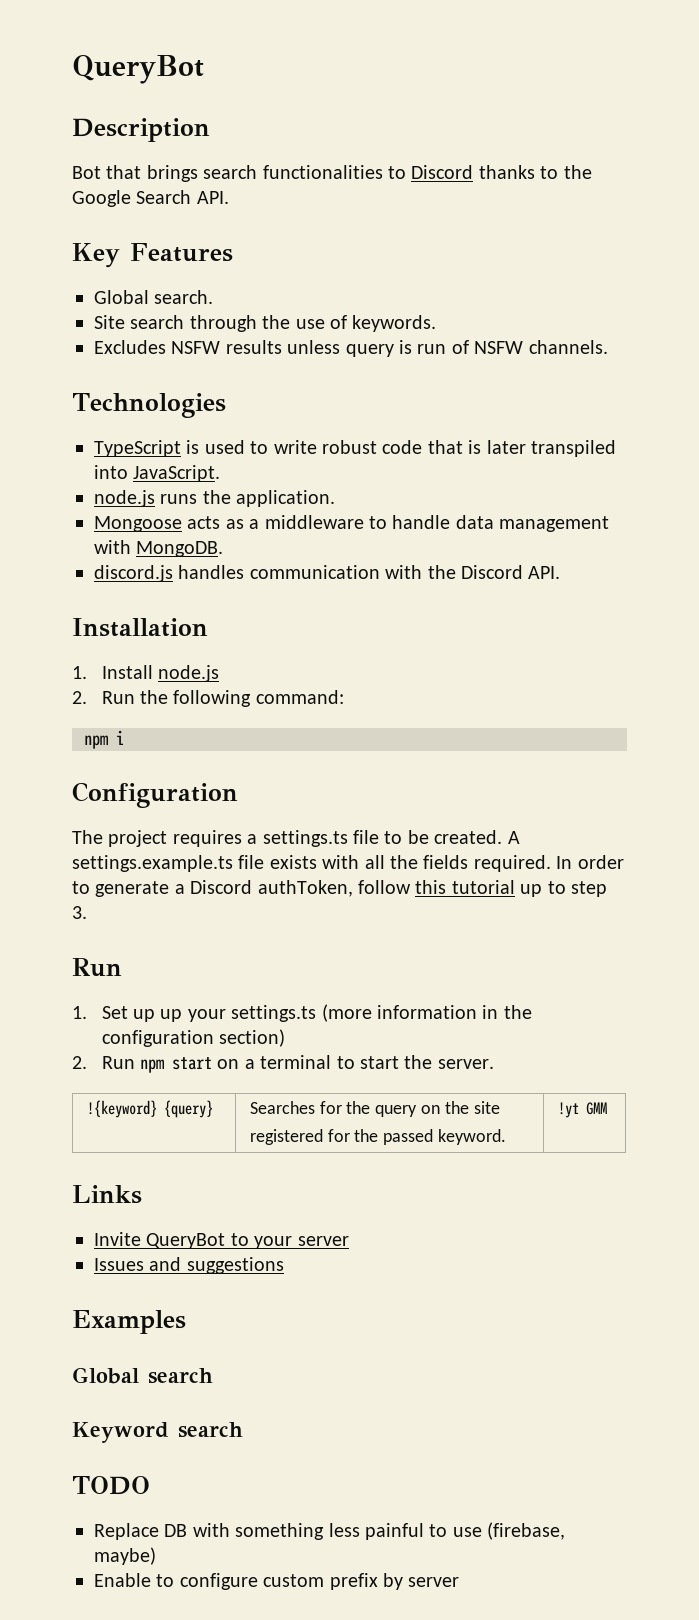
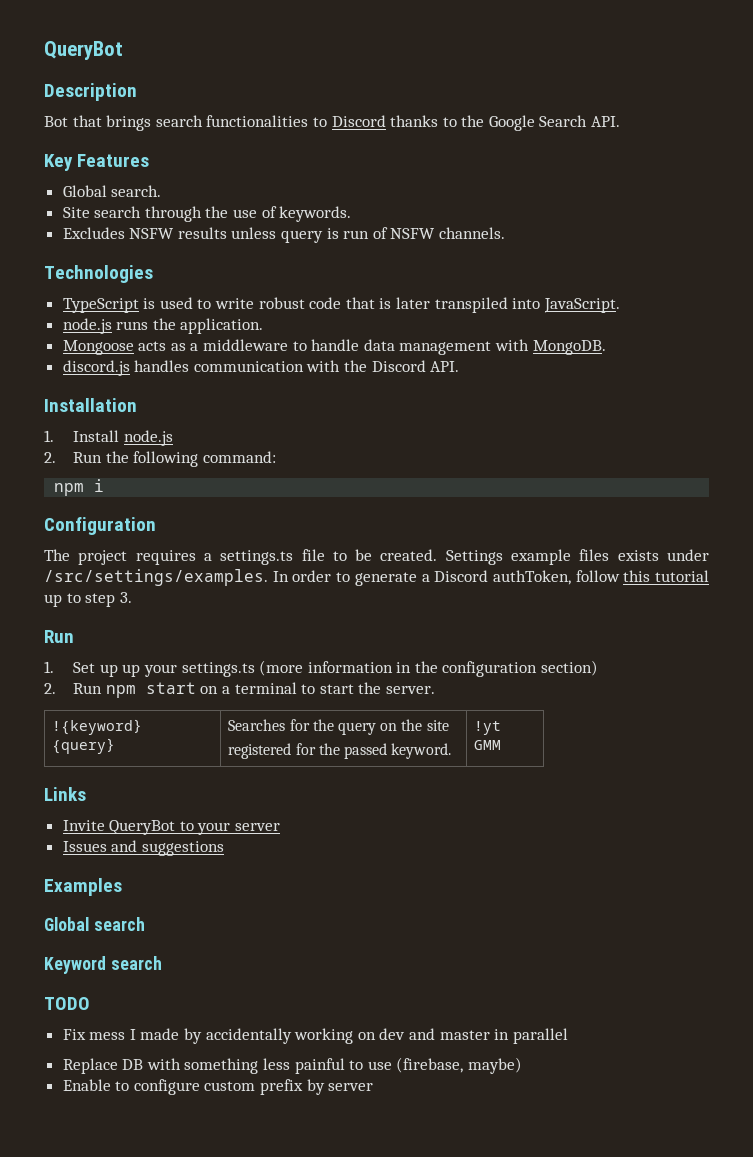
- A settings.example.ts file exists with all the fields required.
+ Settings example files exists under /src/settings/examples.
+ Fix mess I made by accidentally working on dev and master in parallel

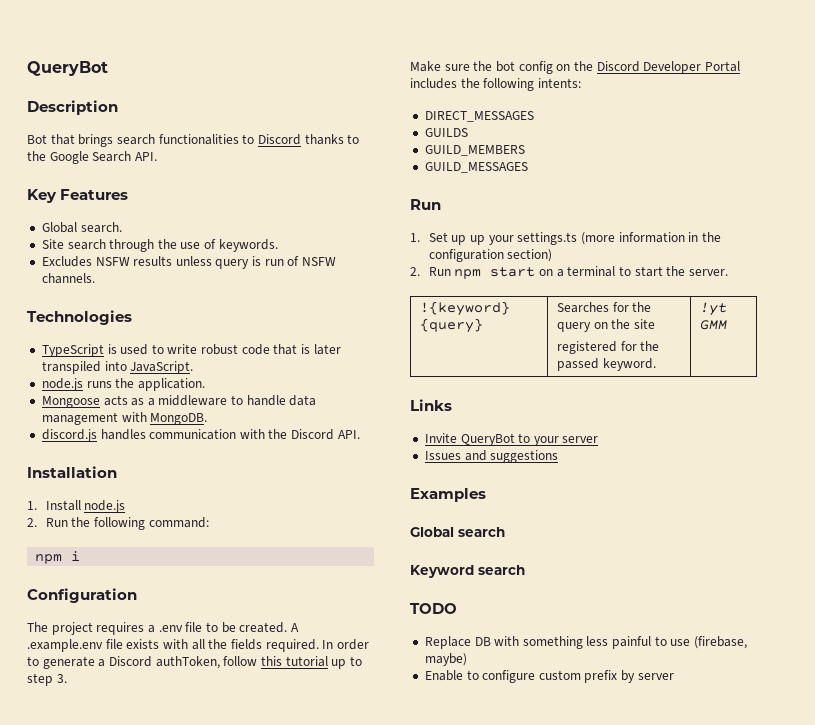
- The project requires a settings.ts file to be created.
+ The project requires a .env file to be created.
- Settings example files exists under /src/settings/examples.
+ A .example.env file exists with all the fields required.
+ Make sure the bot config on the Discord Developer Portal includes the following intents:
+ DIRECT_MESSAGES
+ GUILDS
+ GUILD_MEMBERS
+ GUILD_MESSAGES
- Fix mess I made by accidentally working on dev and master in parallel

